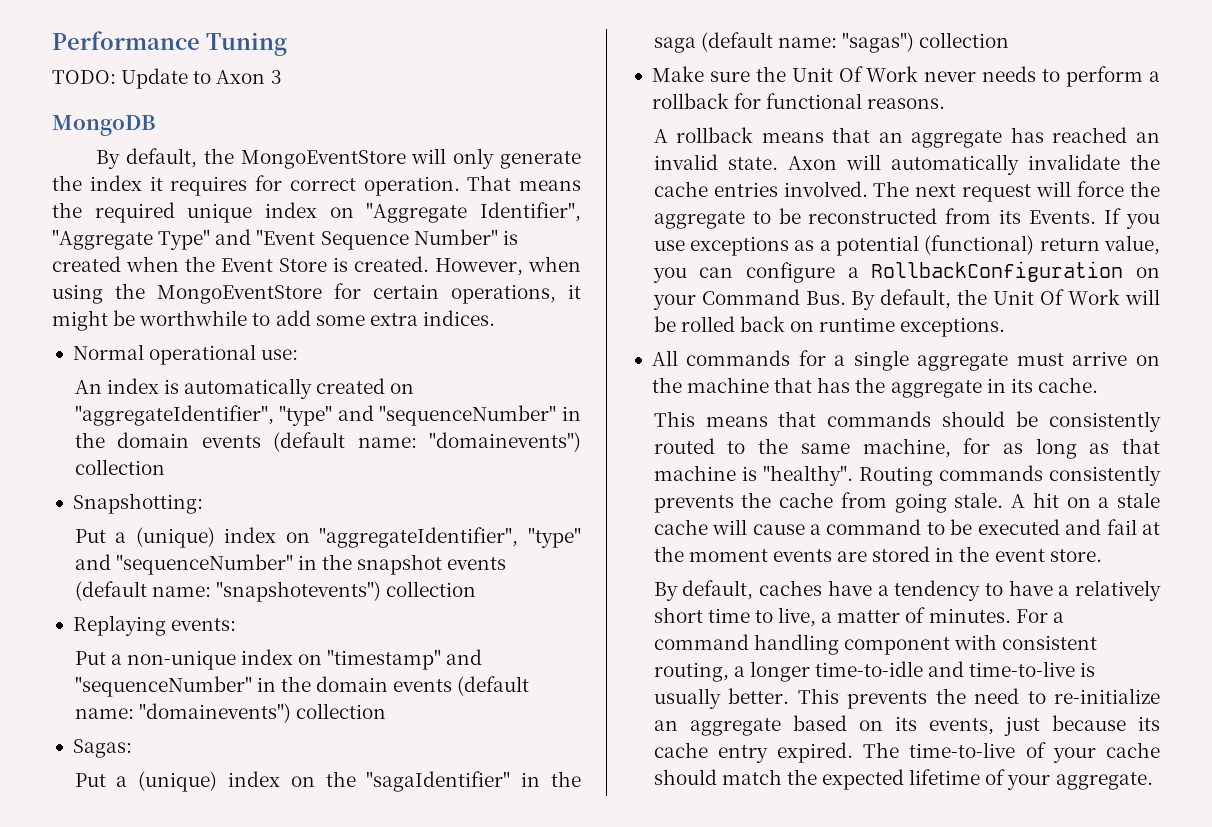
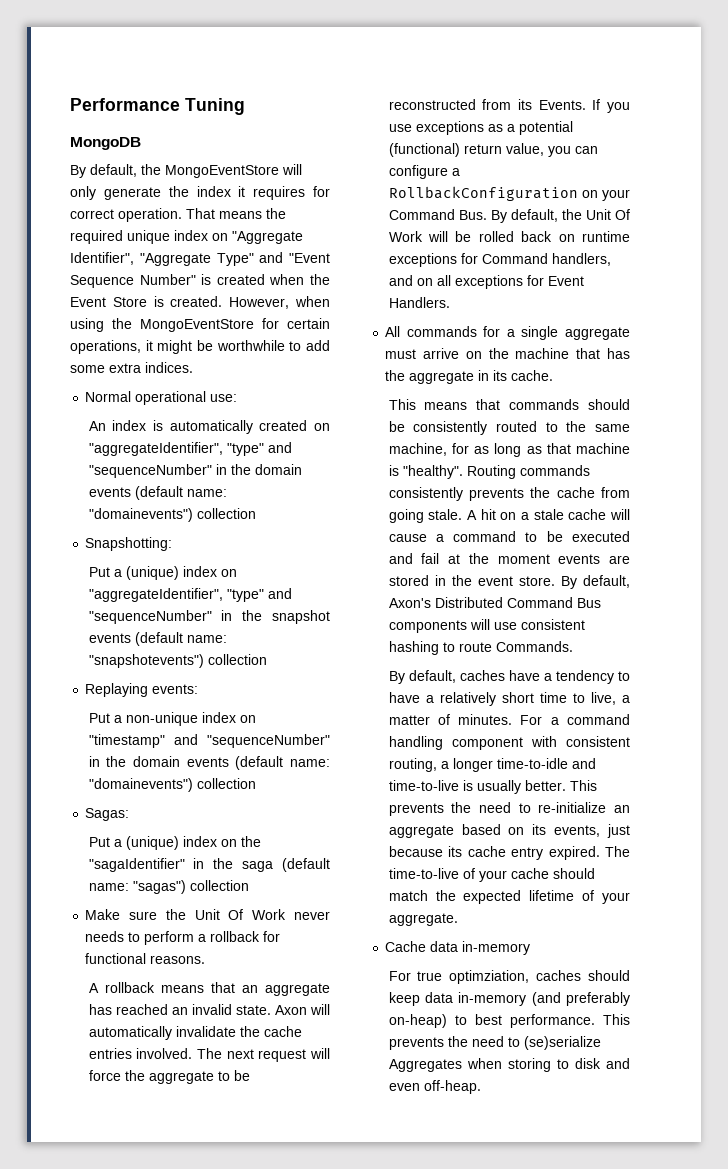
- TODO: Update to Axon 3
- If you use exceptions as a potential (functional) return value, you can configure a RollbackConfiguration on your Command Bus. By default, the Unit Of Work will be rolled back on runtime exceptions.
+ If you use exceptions as a potential (functional) return value, you can configure a RollbackConfiguration on your Command Bus. By default, the Unit Of Work will be rolled back on runtime exceptions for Command handlers, and on all exceptions for Event Handlers.
+ By default, Axon's Distributed Command Bus components will use consistent hashing to route Commands.
+ Cache data in-memory
+ For true optimziation, caches should keep data in-memory (and preferably on-heap) to best performance. This prevents the need to (se)serialize Aggregates when storing to disk and even off-heap.

